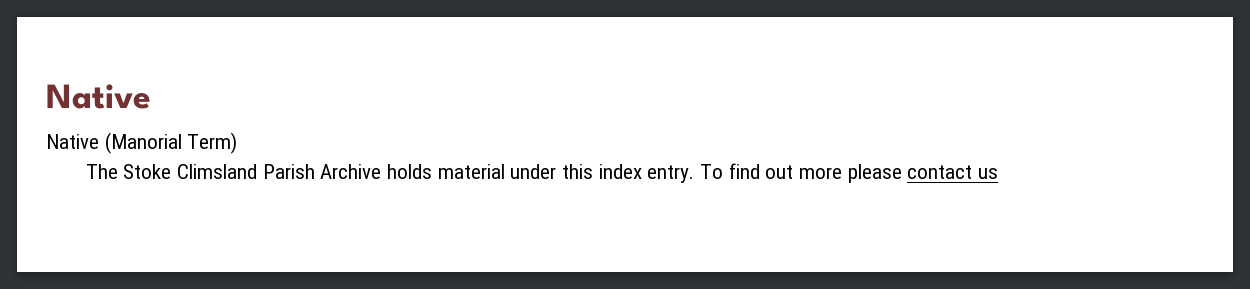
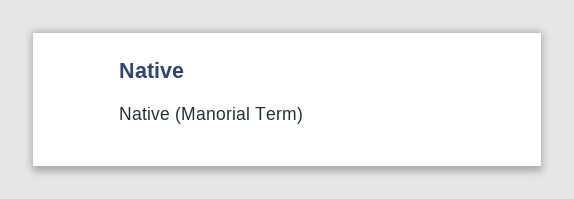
- The Stoke Climsland Parish Archive holds material under this index entry. To find out more please contact us

